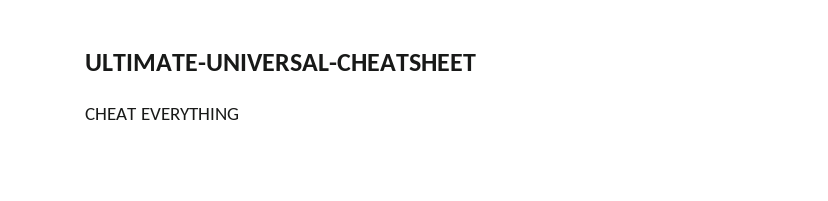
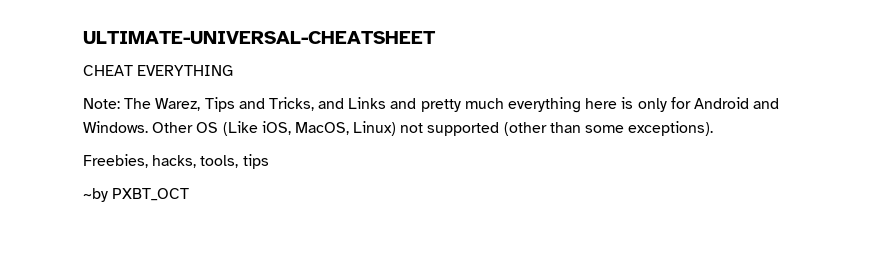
+ Note: The Warez, Tips and Tricks, and Links and pretty much everything here is only for Android and Windows. Other OS (Like iOS, MacOS, Linux) not supported (other than some exceptions).
+ Freebies, hacks, tools, tips
+ ~by PXBT_OCT

